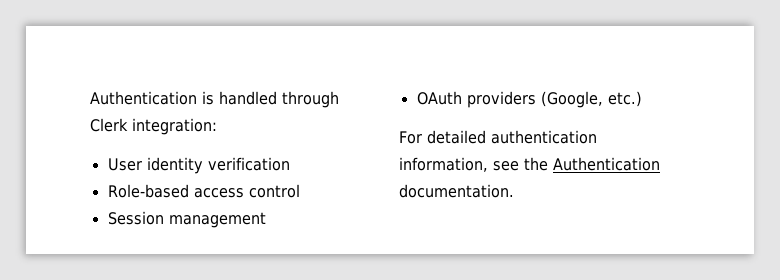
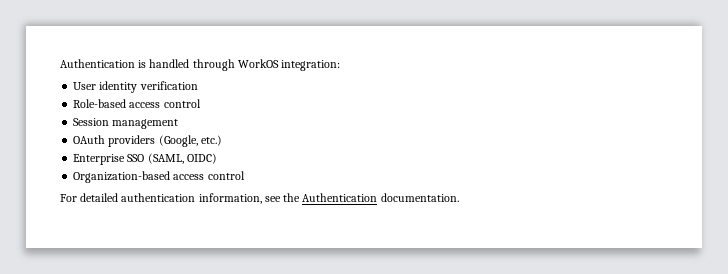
- Authentication is handled through Clerk integration:
+ Authentication is handled through WorkOS integration:
+ Enterprise SSO (SAML, OIDC)
+ Organization-based access control

